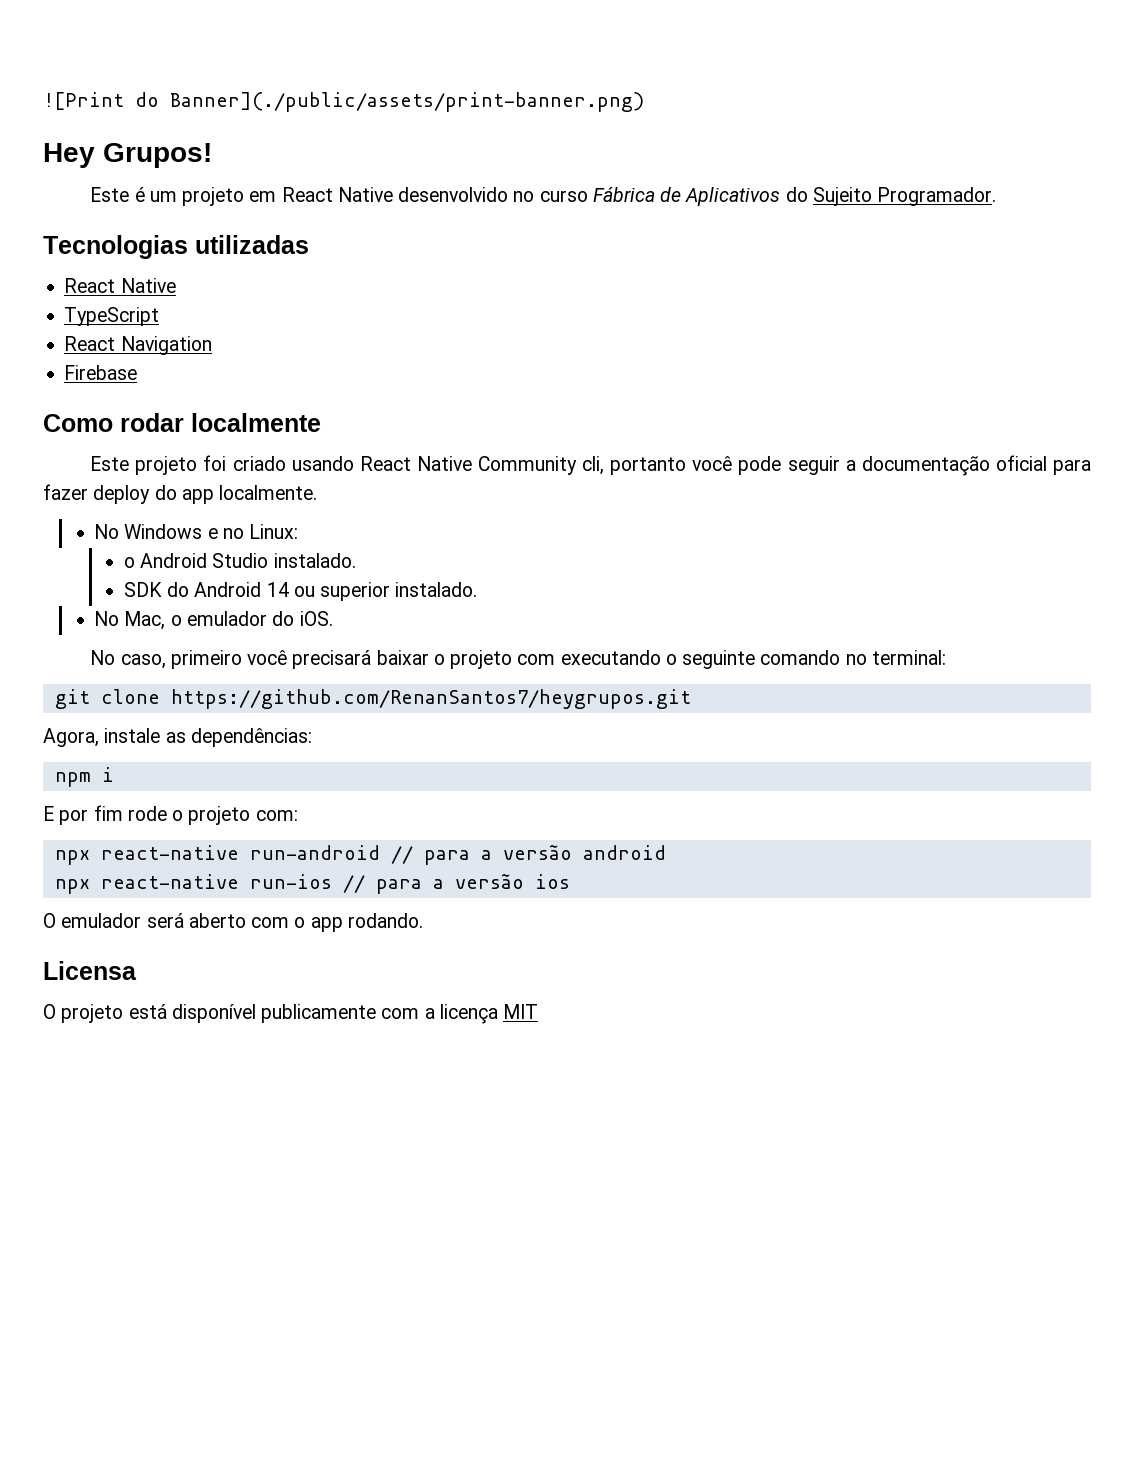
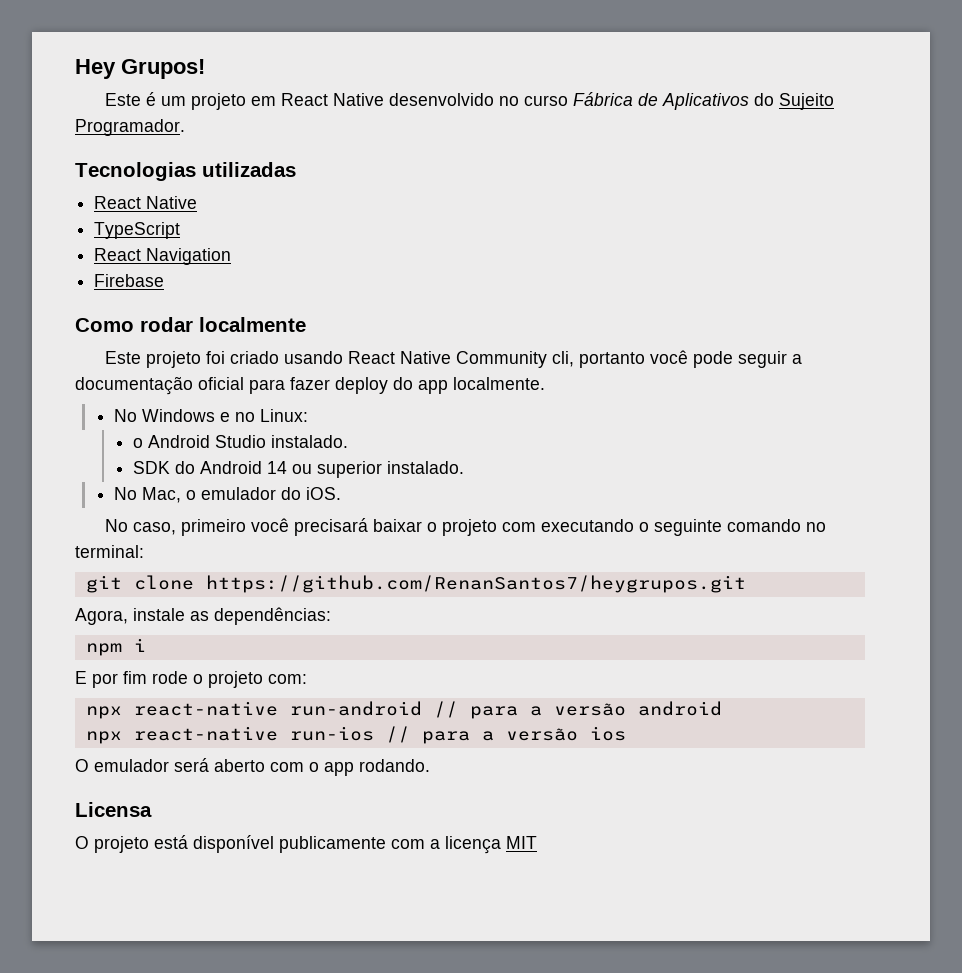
- ![Print do Banner](./public/assets/print-banner.png)

